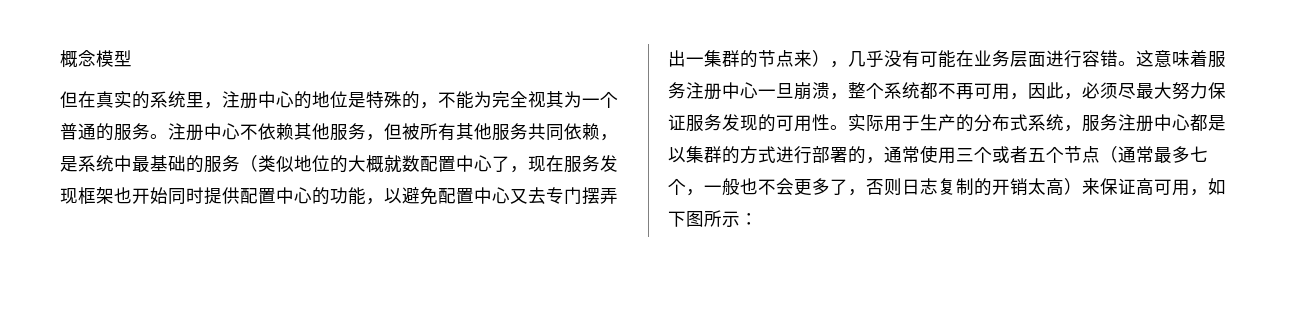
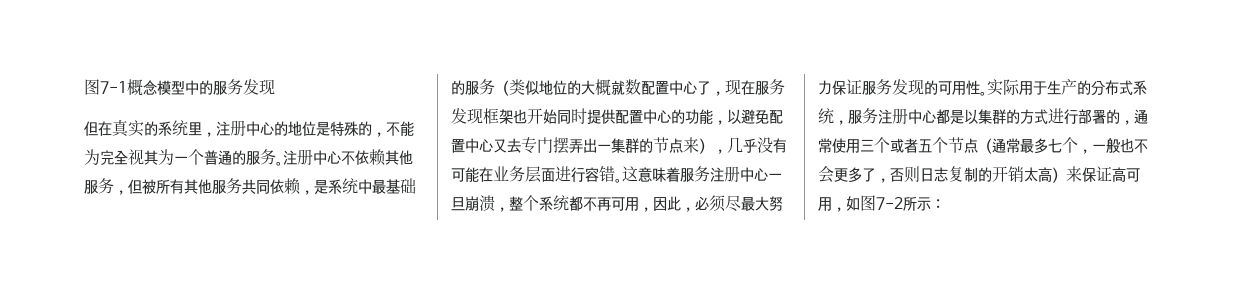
- 概念模型
+ 图7-1概念模型中的服务发现
- 实际用于生产的分布式系统，服务注册中心都是以集群的方式进行部署的，通常使用三个或者五个节点（通常最多七个，一般也不会更多了，否则日志复制的开销太高）来保证高可用，如下图所示：
+ 实际用于生产的分布式系统，服务注册中心都是以集群的方式进行部署的，通常使用三个或者五个节点（通常最多七个，一般也不会更多了，否则日志复制的开销太高）来保证高可用，如图7-2所示：

